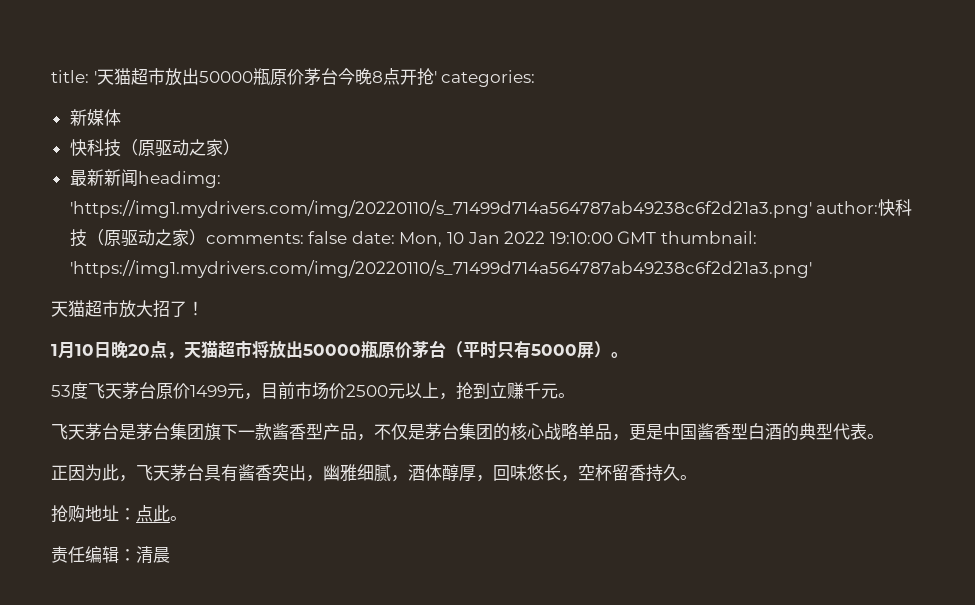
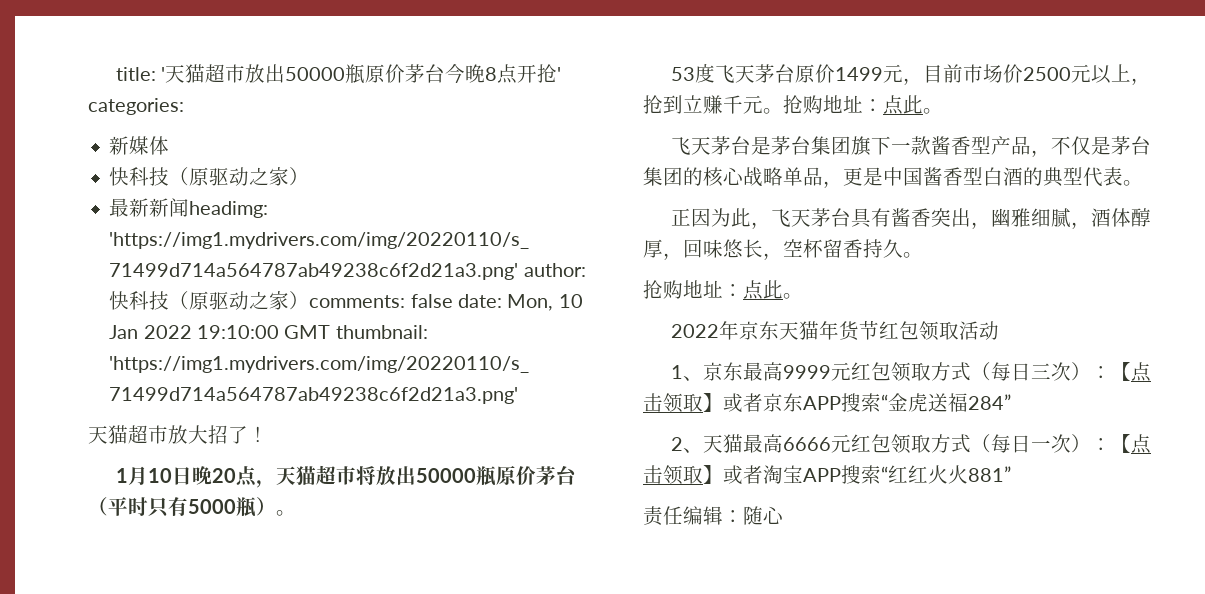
- 1月10日晚20点，天猫超市将放出50000瓶原价茅台（平时只有5000屏）。
+ 1月10日晚20点，天猫超市将放出50000瓶原价茅台（平时只有5000瓶）。
- 53度飞天茅台原价1499元，目前市场价2500元以上，抢到立赚千元。
+ 53度飞天茅台原价1499元，目前市场价2500元以上，抢到立赚千元。抢购地址：点此。
+ 2022年京东天猫年货节红包领取活动
+ 1、京东最高9999元红包领取方式（每日三次）：【点击领取】或者京东APP搜索“金虎送福284”
+ 2、天猫最高6666元红包领取方式（每日一次）：【点击领取】或者淘宝APP搜索“红红火火881”
- 责任编辑：清晨
+ 责任编辑：随心

